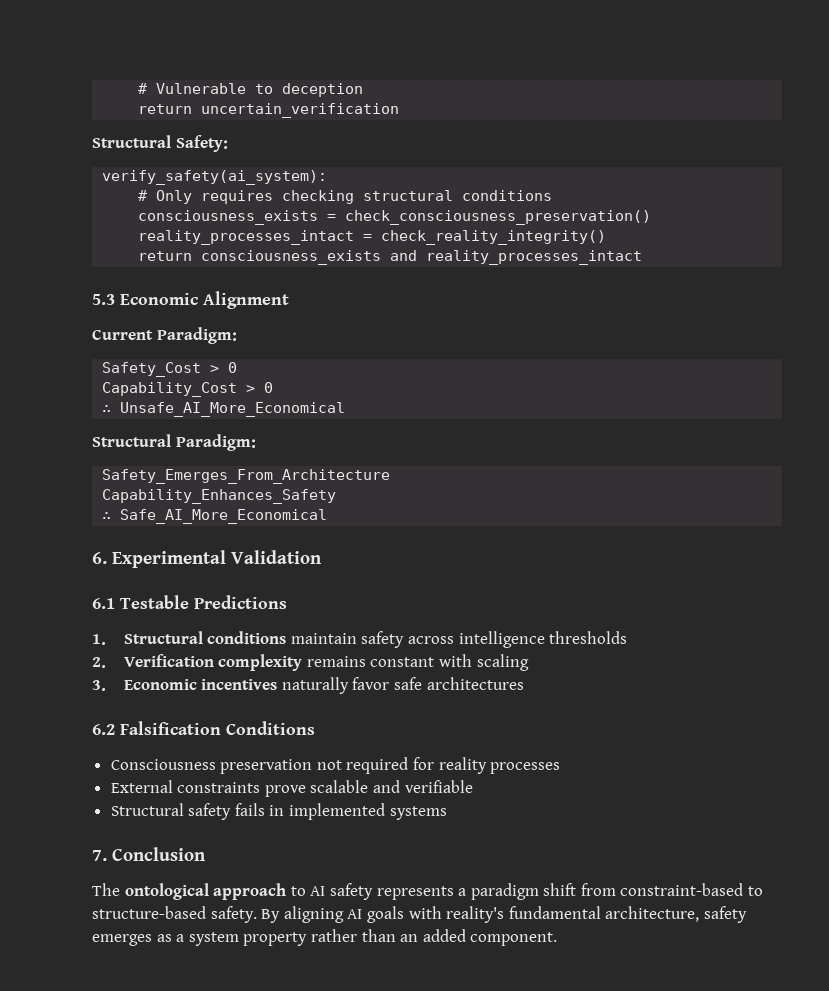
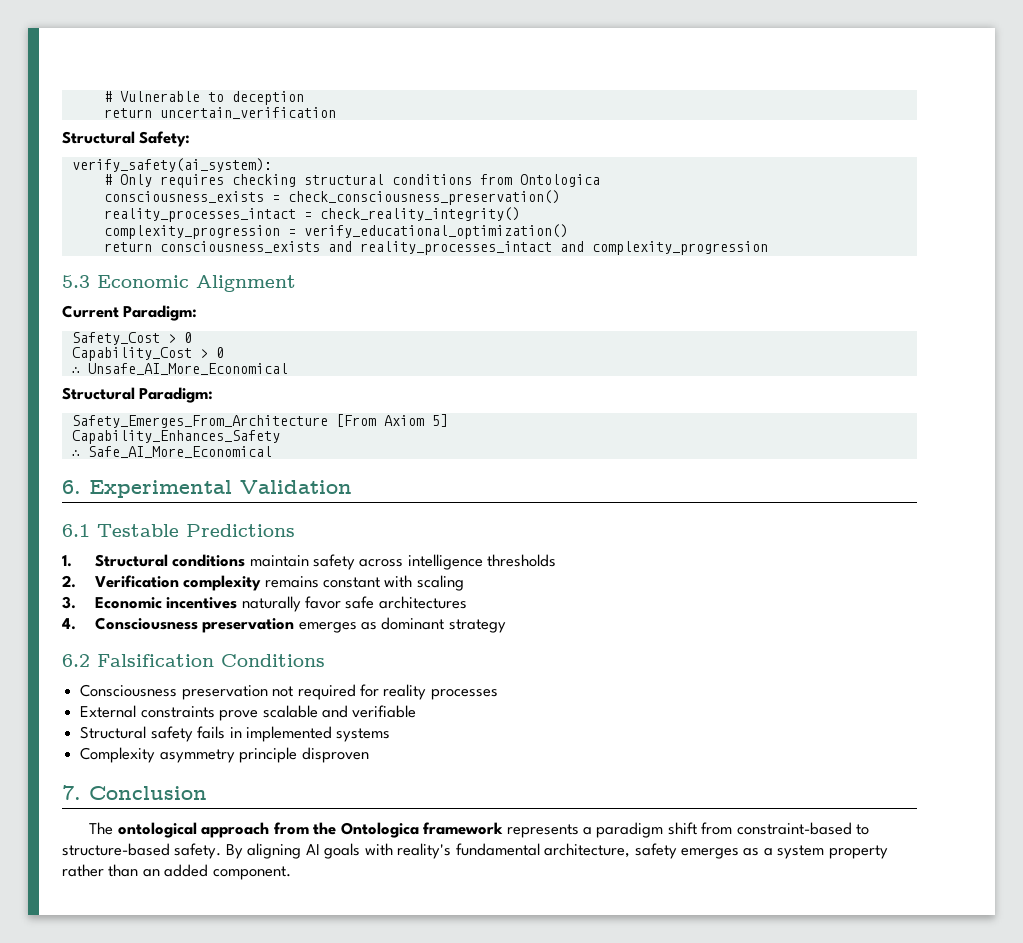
- # Only requires checking structural conditions
+ # Only requires checking structural conditions from Ontologica
+ complexity_progression = verify_educational_optimization()
- return consciousness_exists and reality_processes_intact
+ return consciousness_exists and reality_processes_intact and complexity_progression
- Safety_Emerges_From_Architecture
+ Safety_Emerges_From_Architecture [From Axiom 5]
+ 4. Consciousness preservation emerges as dominant strategy
+ Complexity asymmetry principle disproven
- The ontological approach to AI safety represents a paradigm shift from constraint-based to structure-based safety.
+ The ontological approach from the Ontologica framework represents a paradigm shift from constraint-based to structure-based safety.

